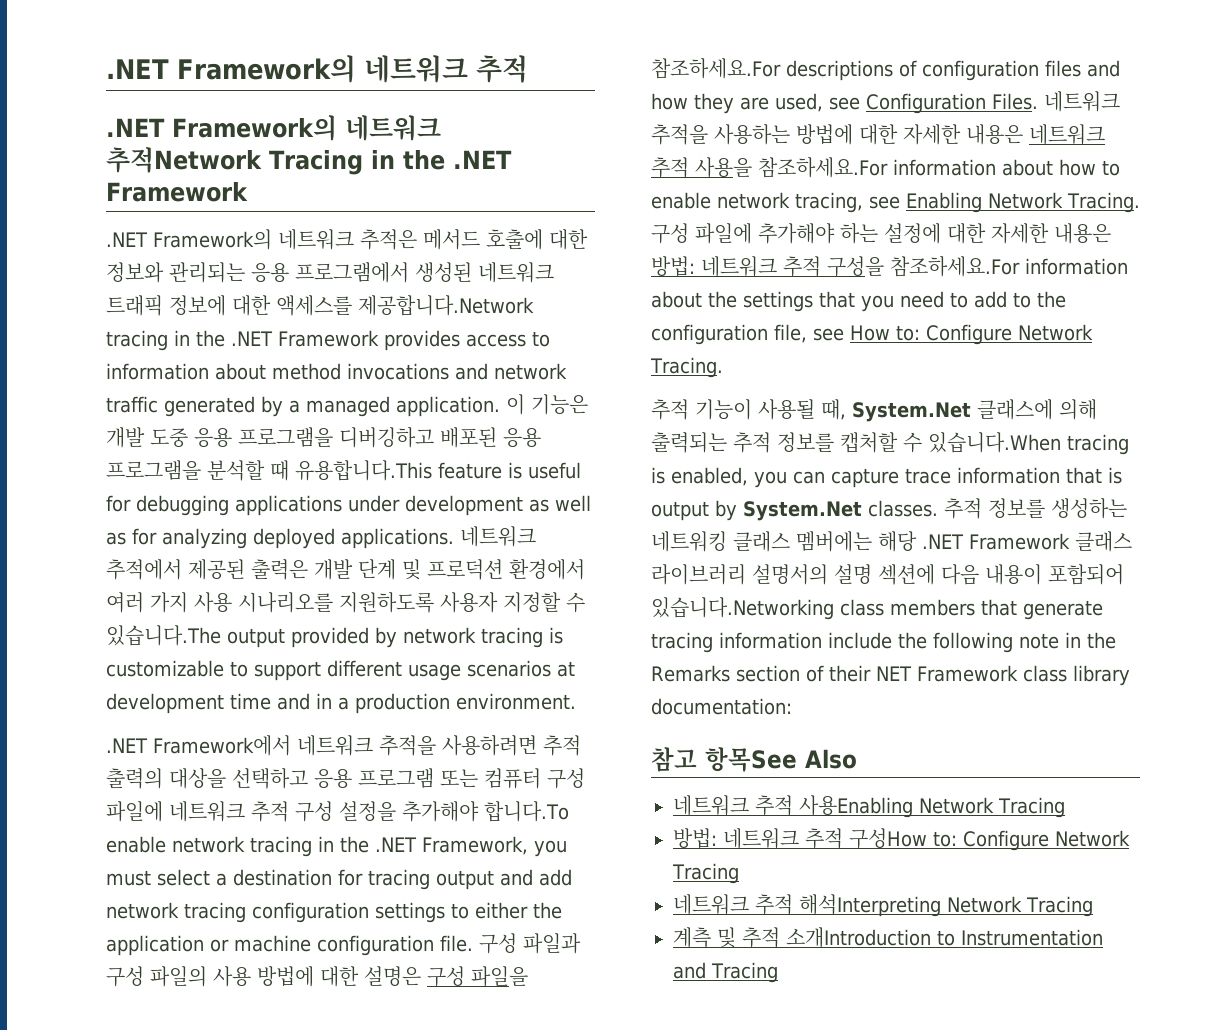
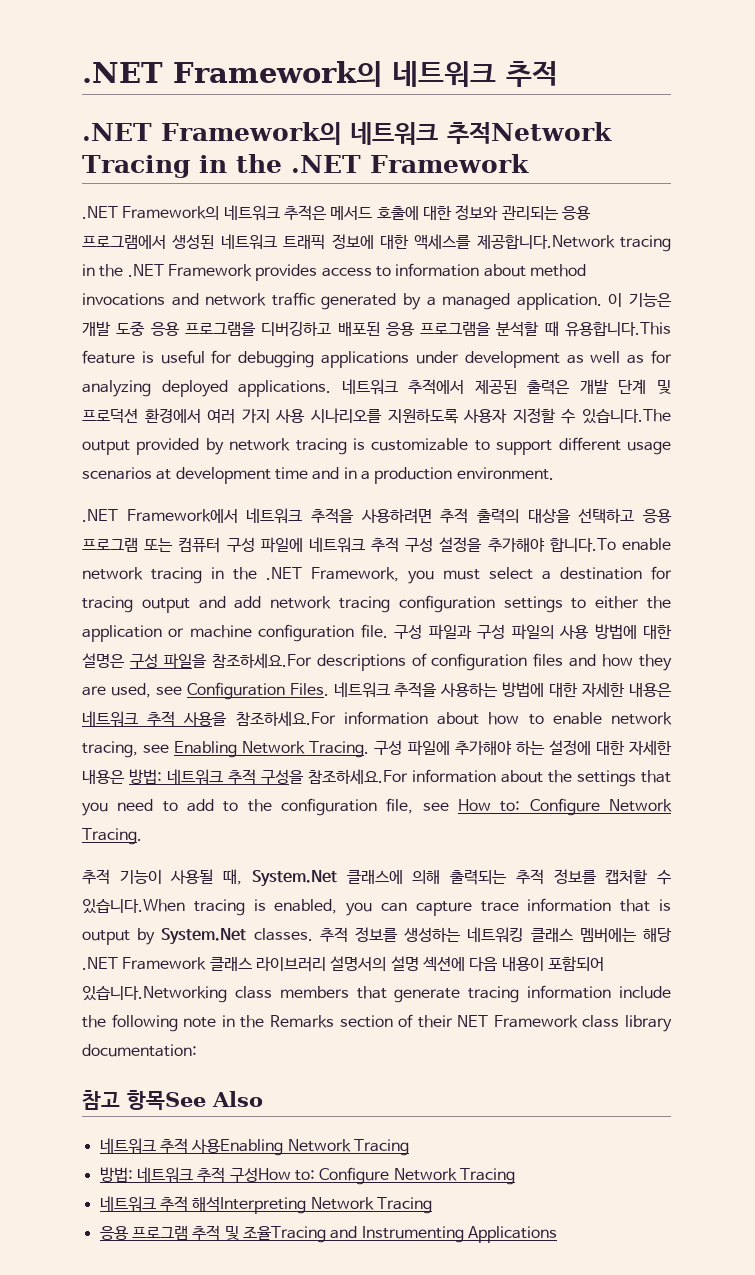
- 계측 및 추적 소개Introduction to Instrumentation and Tracing
+ 응용 프로그램 추적 및 조율Tracing and Instrumenting Applications

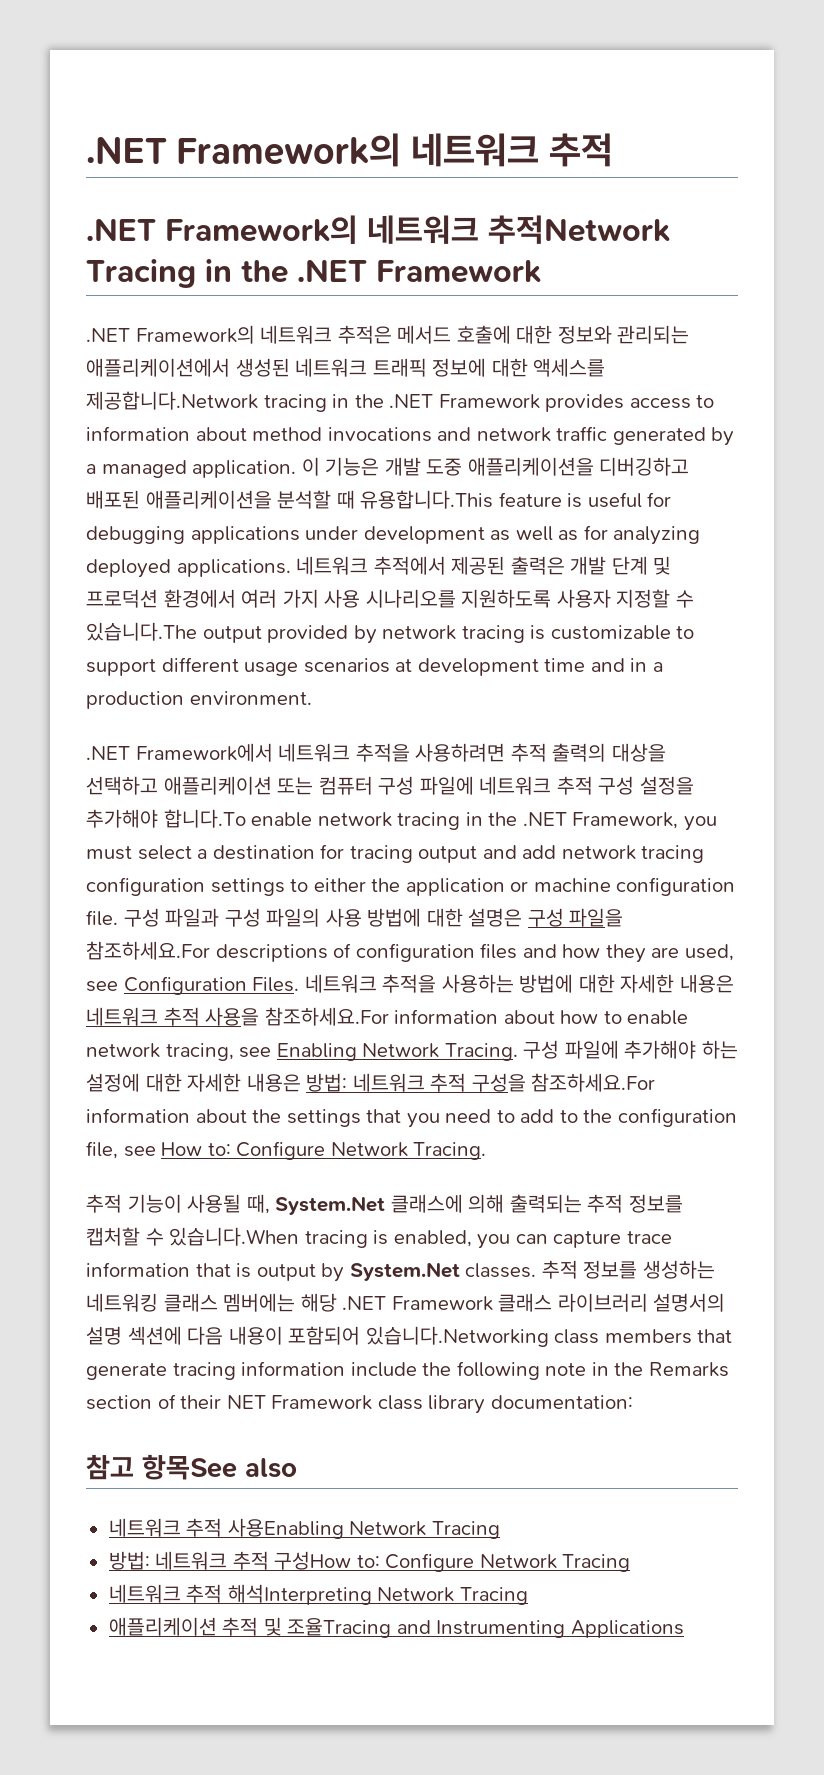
- .NET Framework의 네트워크 추적은 메서드 호출에 대한 정보와 관리되는 응용 프로그램에서 생성된 네트워크 트래픽 정보에 대한 액세스를 제공합니다.Network tracing in the .NET Framework provides access to information about method invocations and network traffic generated by a managed application.
+ .NET Framework의 네트워크 추적은 메서드 호출에 대한 정보와 관리되는 애플리케이션에서 생성된 네트워크 트래픽 정보에 대한 액세스를 제공합니다.Network tracing in the .NET Framework provides access to information about method invocations and network traffic generated by a managed application.
- 이 기능은 개발 도중 응용 프로그램을 디버깅하고 배포된 응용 프로그램을 분석할 때 유용합니다.This feature is useful for debugging applications under development as well as for analyzing deployed applications.
+ 이 기능은 개발 도중 애플리케이션을 디버깅하고 배포된 애플리케이션을 분석할 때 유용합니다.This feature is useful for debugging applications under development as well as for analyzing deployed applications.
- .NET Framework에서 네트워크 추적을 사용하려면 추적 출력의 대상을 선택하고 응용 프로그램 또는 컴퓨터 구성 파일에 네트워크 추적 구성 설정을 추가해야 합니다.To enable network tracing in the .NET Framework, you must select a destination for tracing output and add network tracing configuration settings to either the application or machine configuration file.
+ .NET Framework에서 네트워크 추적을 사용하려면 추적 출력의 대상을 선택하고 애플리케이션 또는 컴퓨터 구성 파일에 네트워크 추적 구성 설정을 추가해야 합니다.To enable network tracing in the .NET Framework, you must select a destination for tracing output and add network tracing configuration settings to either the application or machine configuration file.
- 참고 항목See Also
+ 참고 항목See also
- 응용 프로그램 추적 및 조율Tracing and Instrumenting Applications
+ 애플리케이션 추적 및 조율Tracing and Instrumenting Applications

